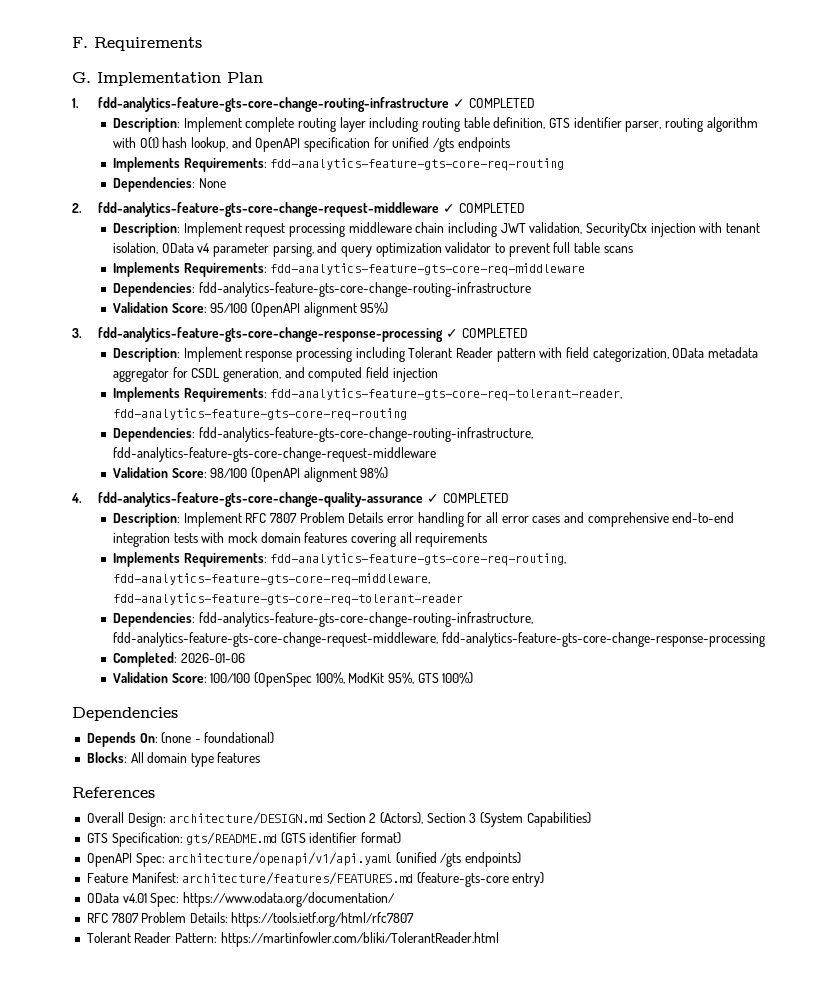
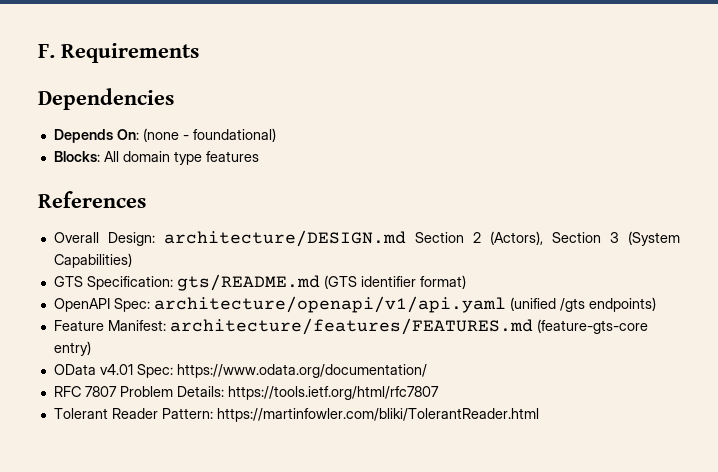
- G. Implementation Plan
- 1. fdd-analytics-feature-gts-core-change-routing-infrastructure ✓ COMPLETED
- Description: Implement complete routing layer including routing table definition, GTS identifier parser, routing algorithm with O(1) hash lookup, and OpenAPI specification for unified /gts endpoints
- Implements Requirements: fdd-analytics-feature-gts-core-req-routing
- Dependencies: None
- 2. fdd-analytics-feature-gts-core-change-request-middleware ✓ COMPLETED
- Description: Implement request processing middleware chain including JWT validation, SecurityCtx injection with tenant isolation, OData v4 parameter parsing, and query optimization validator to prevent full table scans
- Implements Requirements: fdd-analytics-feature-gts-core-req-middleware
- Dependencies: fdd-analytics-feature-gts-core-change-routing-infrastructure
- Validation Score: 95/100 (OpenAPI alignment 95%)
- 3. fdd-analytics-feature-gts-core-change-response-processing ✓ COMPLETED
- Description: Implement response processing including Tolerant Reader pattern with field categorization, OData metadata aggregator for CSDL generation, and computed field injection
- Implements Requirements: fdd-analytics-feature-gts-core-req-tolerant-reader, fdd-analytics-feature-gts-core-req-routing
- Dependencies: fdd-analytics-feature-gts-core-change-routing-infrastructure, fdd-analytics-feature-gts-core-change-request-middleware
- Validation Score: 98/100 (OpenAPI alignment 98%)
- 4. fdd-analytics-feature-gts-core-change-quality-assurance ✓ COMPLETED
- Description: Implement RFC 7807 Problem Details error handling for all error cases and comprehensive end-to-end integration tests with mock domain features covering all requirements
- Implements Requirements: fdd-analytics-feature-gts-core-req-routing, fdd-analytics-feature-gts-core-req-middleware, fdd-analytics-feature-gts-core-req-tolerant-reader
- Dependencies: fdd-analytics-feature-gts-core-change-routing-infrastructure, fdd-analytics-feature-gts-core-change-request-middleware, fdd-analytics-feature-gts-core-change-response-processing
- Completed: 2026-01-06
- Validation Score: 100/100 (OpenSpec 100%, ModKit 95%, GTS 100%)

